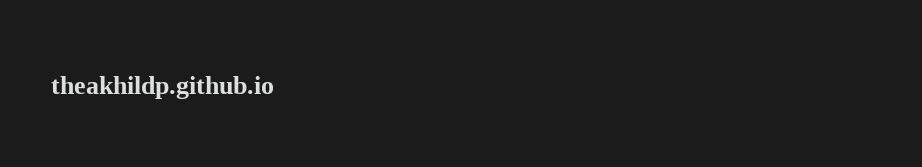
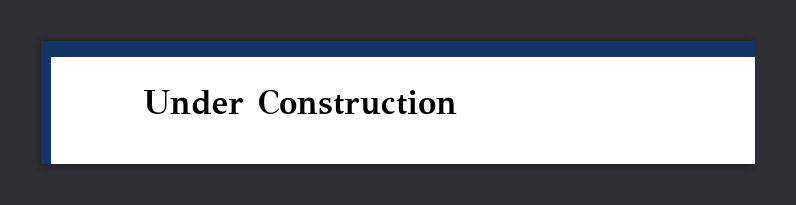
- theakhildp.github.io
+ Under Construction

